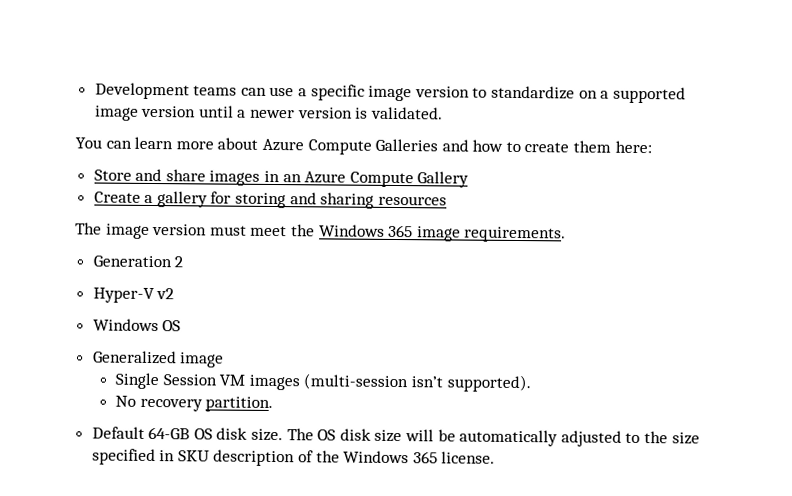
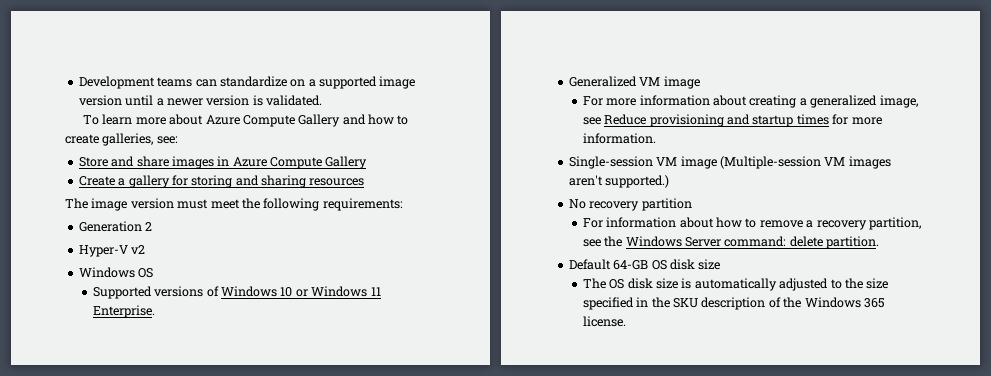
- Development teams can use a specific image version to standardize on a supported image version until a newer version is validated.
+ Development teams can standardize on a supported image version until a newer version is validated.
- You can learn more about Azure Compute Galleries and how to create them here:
+ To learn more about Azure Compute Gallery and how to create galleries, see:
- Store and share images in an Azure Compute Gallery
+ Store and share images in Azure Compute Gallery
- The image version must meet the Windows 365 image requirements.
+ The image version must meet the following requirements:
+ Supported versions of Windows 10 or Windows 11 Enterprise.
- Generalized image
+ Generalized VM image
- Single Session VM images (multi-session isn’t supported).
- No recovery partition.
+ For more information about creating a generalized image, see Reduce provisioning and startup times for more information.
+ Single-session VM image (Multiple-session VM images aren't supported.)
+ No recovery partition
+ For information about how to remove a recovery partition, see the Windows Server command: delete partition.
- Default 64-GB OS disk size. The OS disk size will be automatically adjusted to the size specified in SKU description of the Windows 365 license.
+ Default 64-GB OS disk size
+ The OS disk size is automatically adjusted to the size specified in the SKU description of the Windows 365 license.

